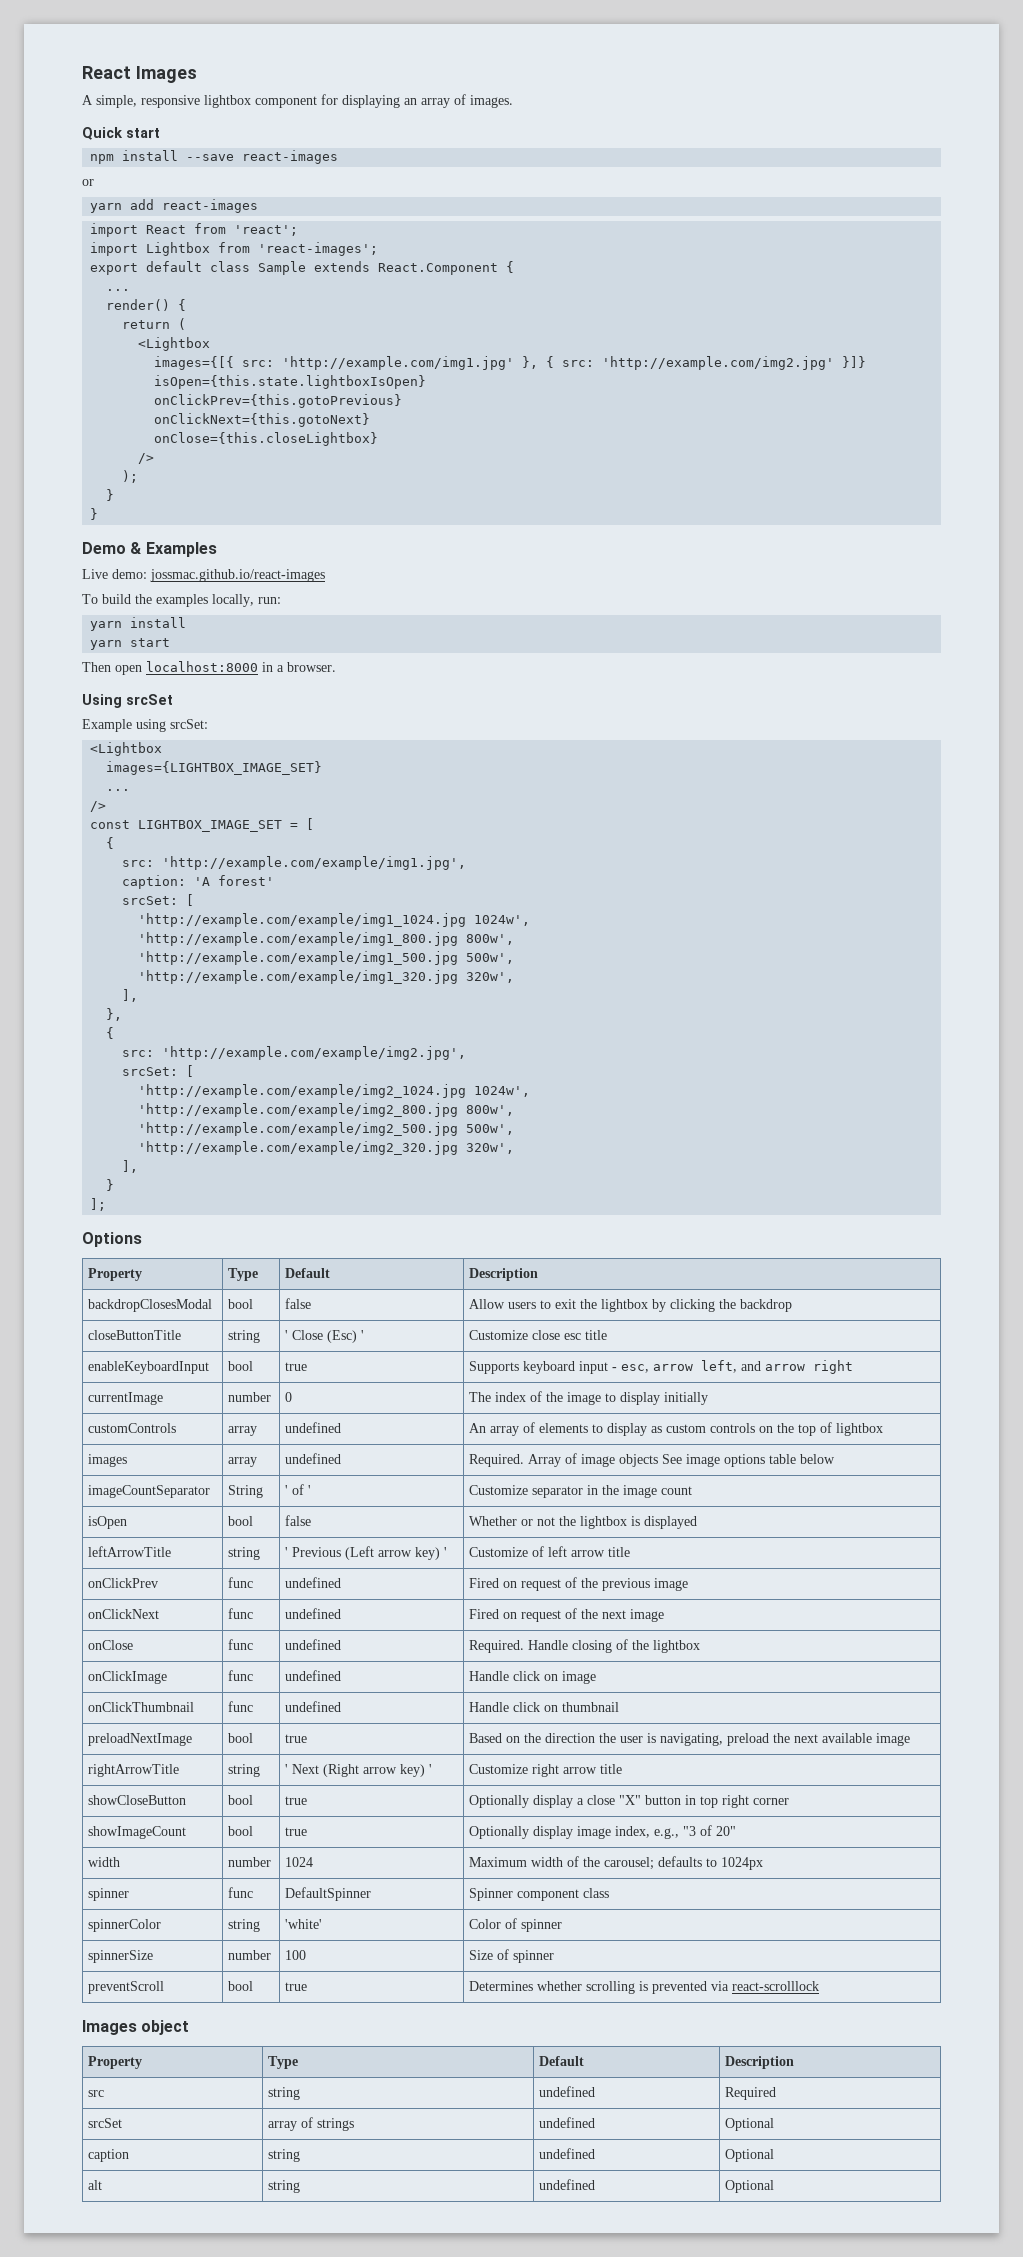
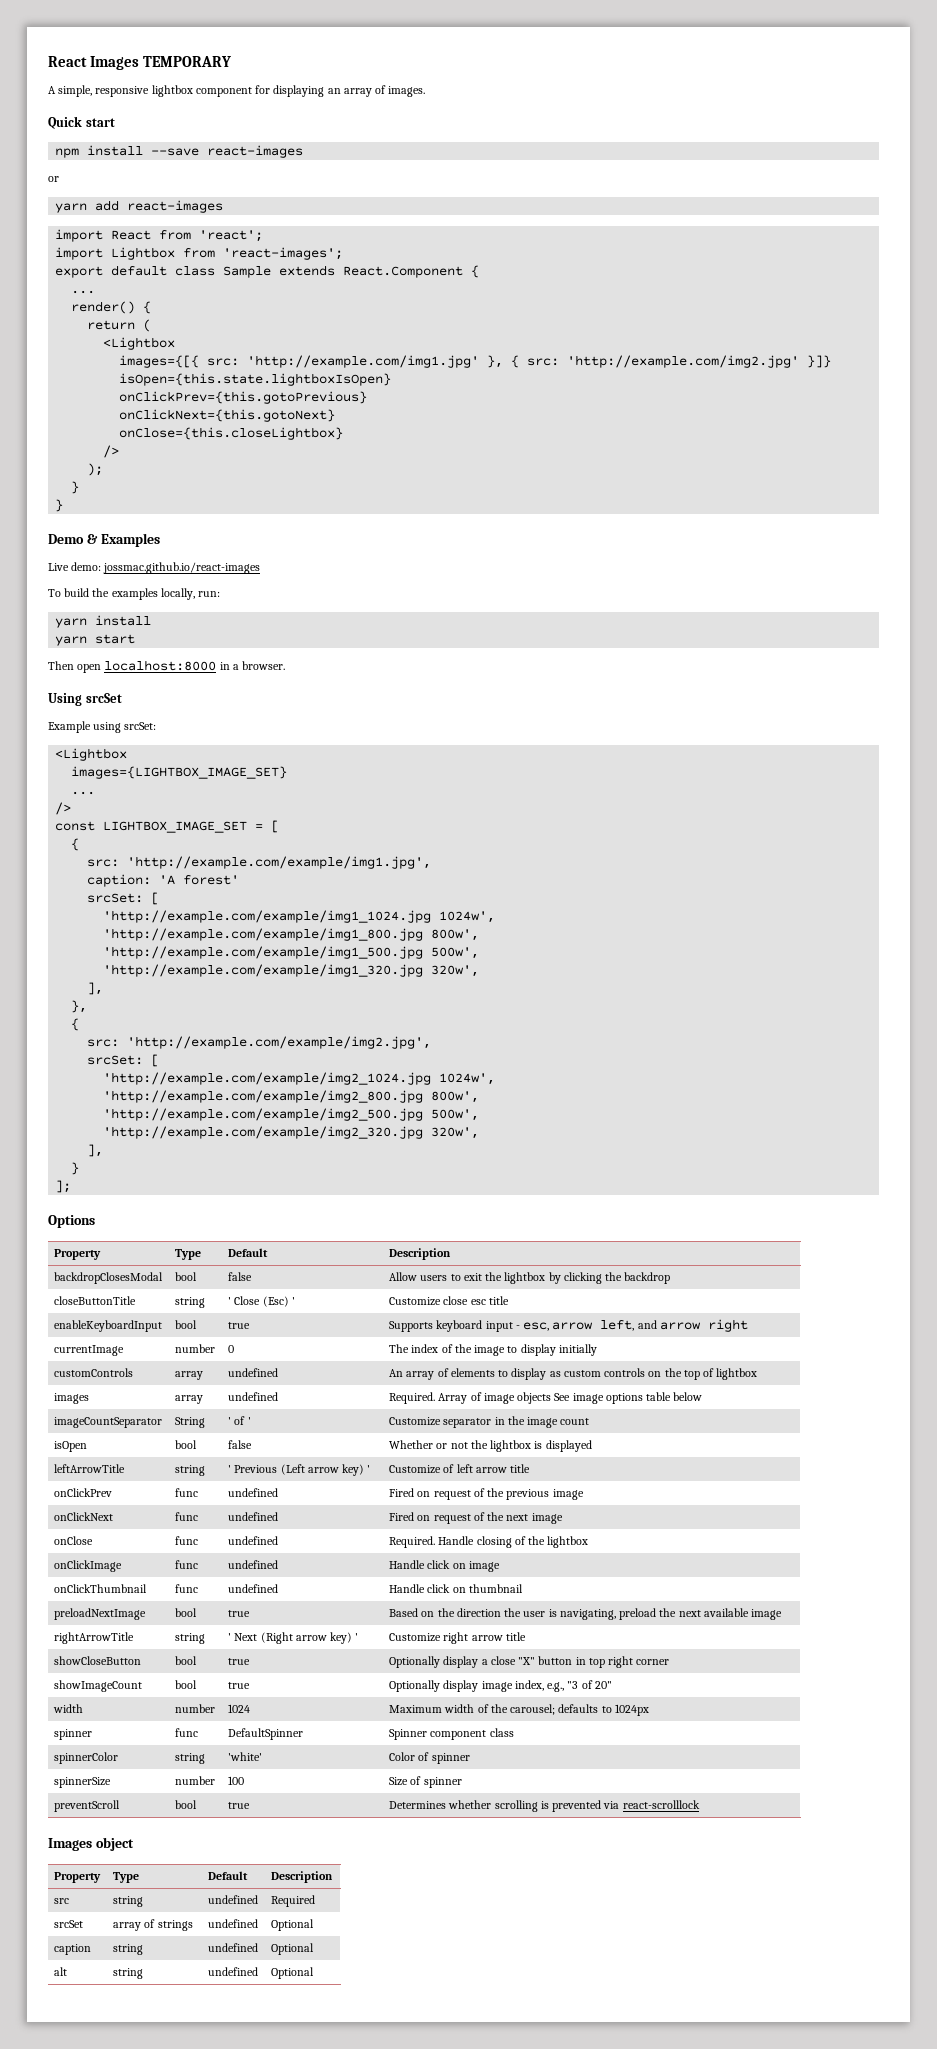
- React Images
+ React Images TEMPORARY

